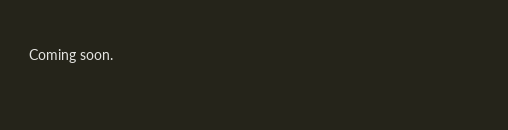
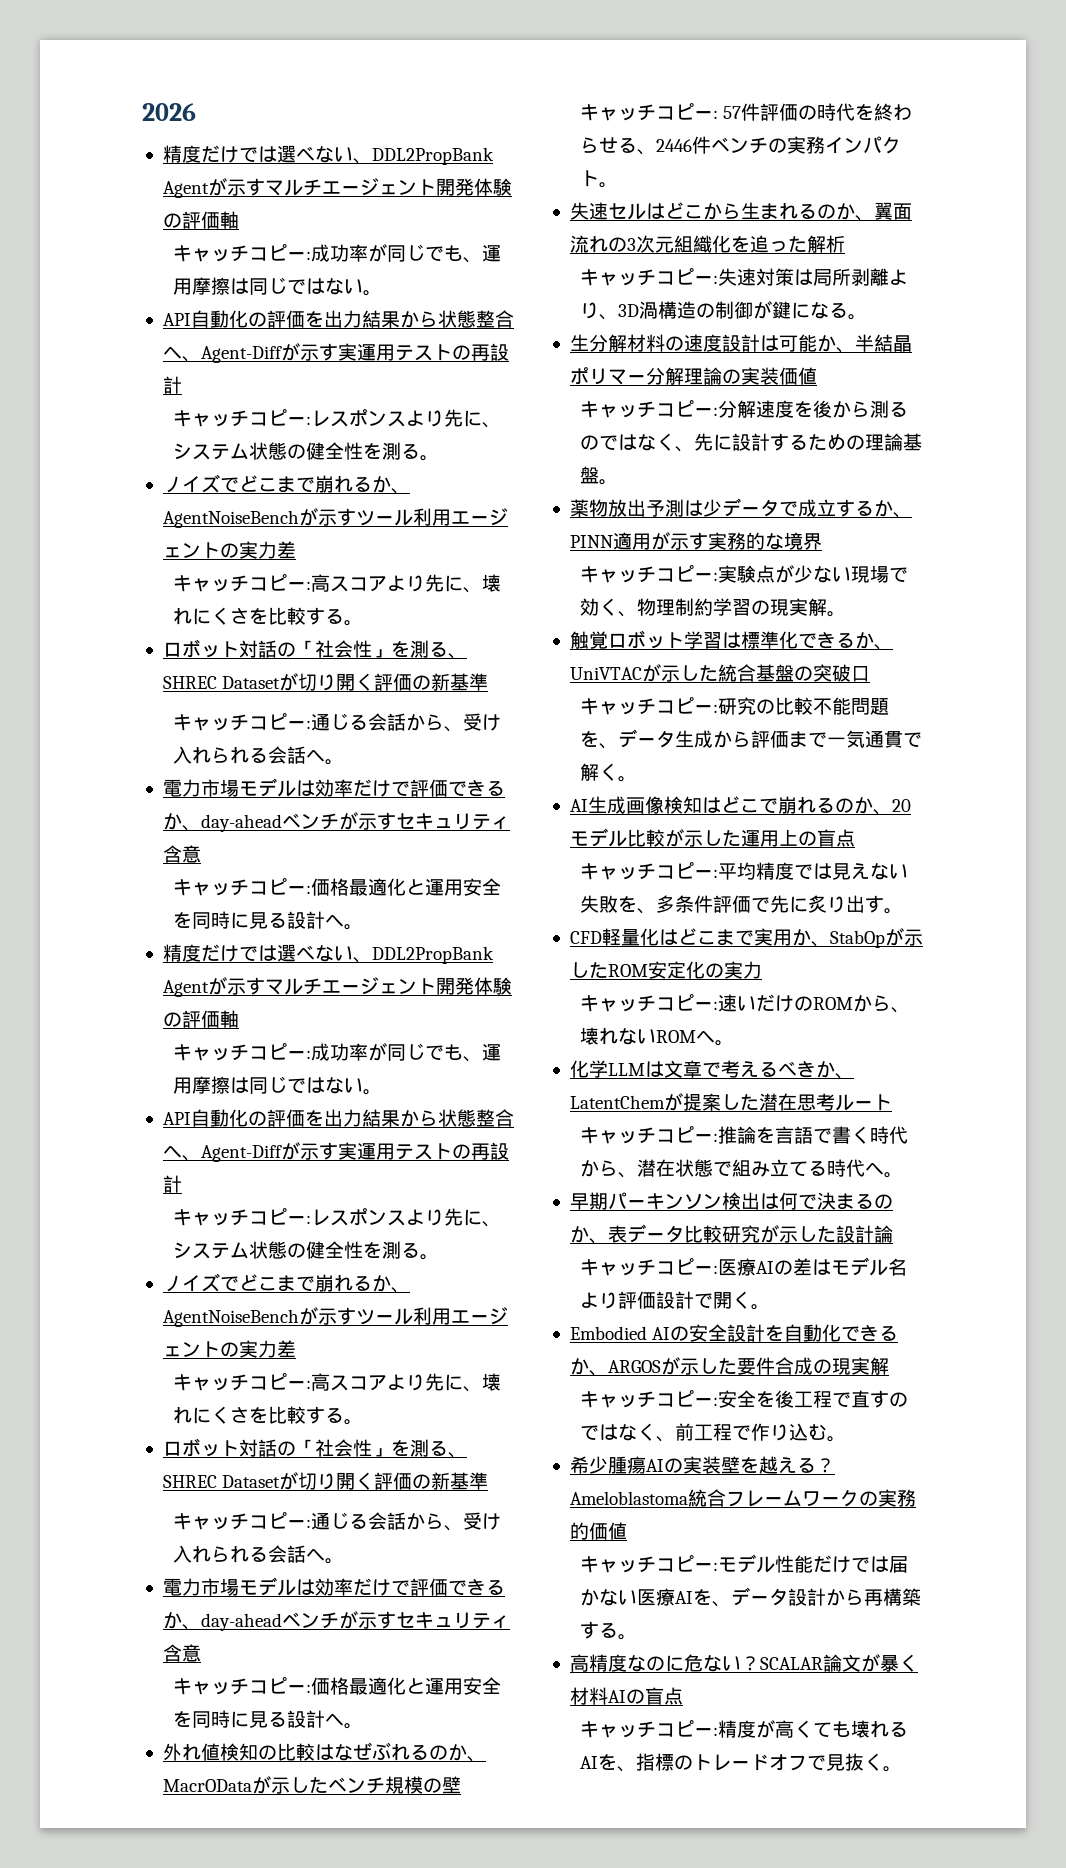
- Coming soon.
+ 2026
+ 精度だけでは選べない、DDL2PropBank Agentが示すマルチエージェント開発体験の評価軸
+ キャッチコピー:成功率が同じでも、運用摩擦は同じではない。
+ API自動化の評価を出力結果から状態整合へ、Agent-Diffが示す実運用テストの再設計
+ キャッチコピー:レスポンスより先に、システム状態の健全性を測る。
+ ノイズでどこまで崩れるか、AgentNoiseBenchが示すツール利用エージェントの実力差
+ キャッチコピー:高スコアより先に、壊れにくさを比較する。
+ ロボット対話の「社会性」を測る、SHREC Datasetが切り開く評価の新基準
+ キャッチコピー:通じる会話から、受け入れられる会話へ。
+ 電力市場モデルは効率だけで評価できるか、day-aheadベンチが示すセキュリティ含意
+ キャッチコピー:価格最適化と運用安全を同時に見る設計へ。
+ 精度だけでは選べない、DDL2PropBank Agentが示すマルチエージェント開発体験の評価軸
+ キャッチコピー:成功率が同じでも、運用摩擦は同じではない。
+ API自動化の評価を出力結果から状態整合へ、Agent-Diffが示す実運用テストの再設計
+ キャッチコピー:レスポンスより先に、システム状態の健全性を測る。
+ ノイズでどこまで崩れるか、AgentNoiseBenchが示すツール利用エージェントの実力差
+ キャッチコピー:高スコアより先に、壊れにくさを比較する。
+ ロボット対話の「社会性」を測る、SHREC Datasetが切り開く評価の新基準
+ キャッチコピー:通じる会話から、受け入れられる会話へ。
+ 電力市場モデルは効率だけで評価できるか、day-aheadベンチが示すセキュリティ含意
+ キャッチコピー:価格最適化と運用安全を同時に見る設計へ。
+ 外れ値検知の比較はなぜぶれるのか、MacrODataが示したベンチ規模の壁
+ キャッチコピー: 57件評価の時代を終わらせる、2446件ベンチの実務インパクト。
+ 失速セルはどこから生まれるのか、翼面流れの3次元組織化を追った解析
+ キャッチコピー:失速対策は局所剥離より、3D渦構造の制御が鍵になる。
+ 生分解材料の速度設計は可能か、半結晶ポリマー分解理論の実装価値
+ キャッチコピー:分解速度を後から測るのではなく、先に設計するための理論基盤。
+ 薬物放出予測は少データで成立するか、PINN適用が示す実務的な境界
+ キャッチコピー:実験点が少ない現場で効く、物理制約学習の現実解。
+ 触覚ロボット学習は標準化できるか、UniVTACが示した統合基盤の突破口
+ キャッチコピー:研究の比較不能問題を、データ生成から評価まで一気通貫で解く。
+ AI生成画像検知はどこで崩れるのか、20モデル比較が示した運用上の盲点
+ キャッチコピー:平均精度では見えない失敗を、多条件評価で先に炙り出す。
+ CFD軽量化はどこまで実用か、StabOpが示したROM安定化の実力
+ キャッチコピー:速いだけのROMから、壊れないROMへ。
+ 化学LLMは文章で考えるべきか、LatentChemが提案した潜在思考ルート
+ キャッチコピー:推論を言語で書く時代から、潜在状態で組み立てる時代へ。
+ 早期パーキンソン検出は何で決まるのか、表データ比較研究が示した設計論
+ キャッチコピー:医療AIの差はモデル名より評価設計で開く。
+ Embodied AIの安全設計を自動化できるか、ARGOSが示した要件合成の現実解
+ キャッチコピー:安全を後工程で直すのではなく、前工程で作り込む。
+ 希少腫瘍AIの実装壁を越える？Ameloblastoma統合フレームワークの実務的価値
+ キャッチコピー:モデル性能だけでは届かない医療AIを、データ設計から再構築する。
+ 高精度なのに危ない？SCALAR論文が暴く材料AIの盲点
+ キャッチコピー:精度が高くても壊れるAIを、指標のトレードオフで見抜く。

